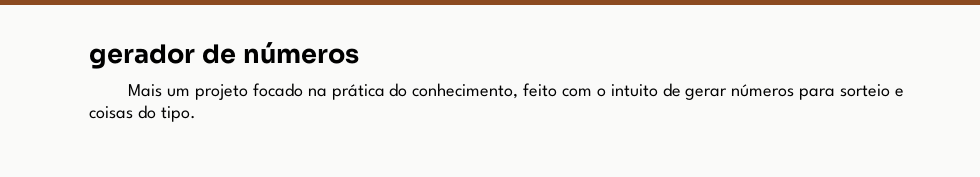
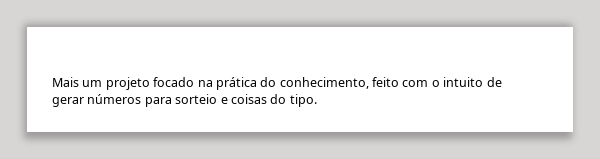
- gerador de números

